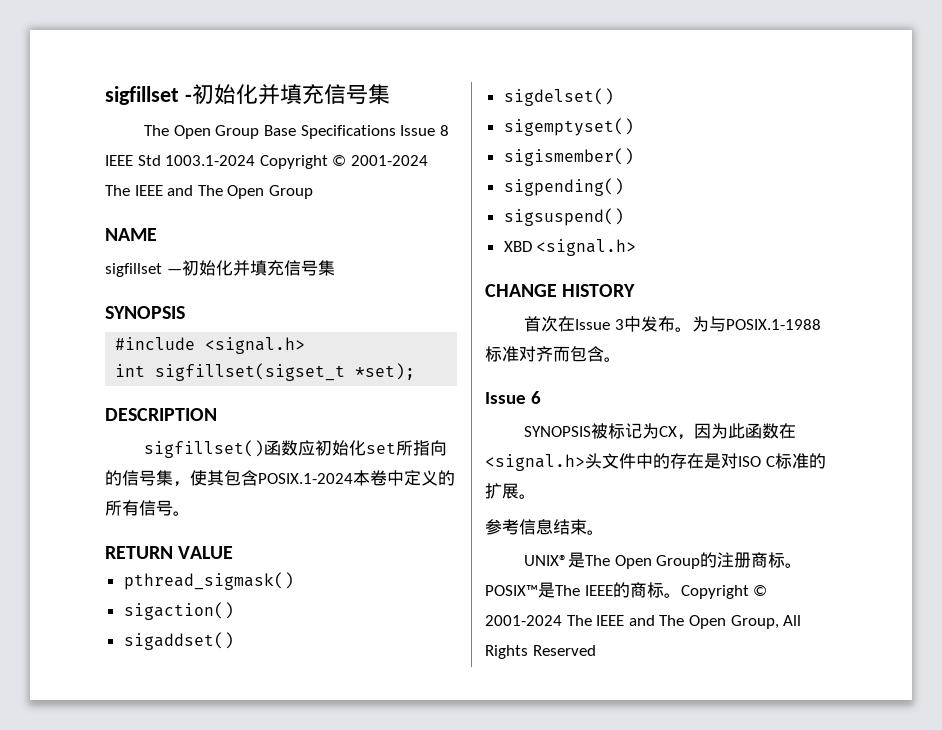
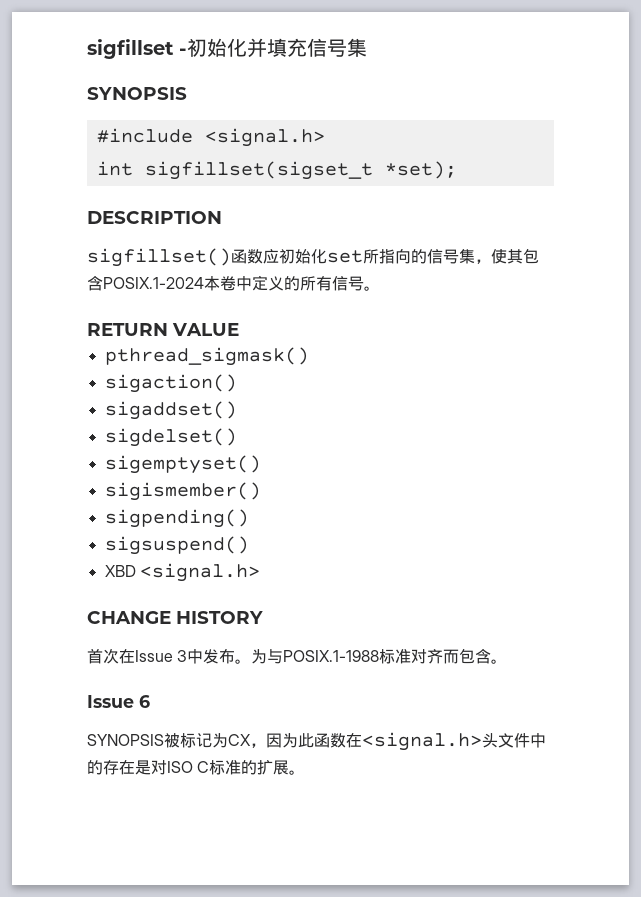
- The Open Group Base Specifications Issue 8 IEEE Std 1003.1-2024 Copyright © 2001-2024 The IEEE and The Open Group
- NAME
- sigfillset —初始化并填充信号集
- 参考信息结束。
- UNIX®是The Open Group的注册商标。POSIX™是The IEEE的商标。Copyright © 2001-2024 The IEEE and The Open Group, All Rights Reserved

